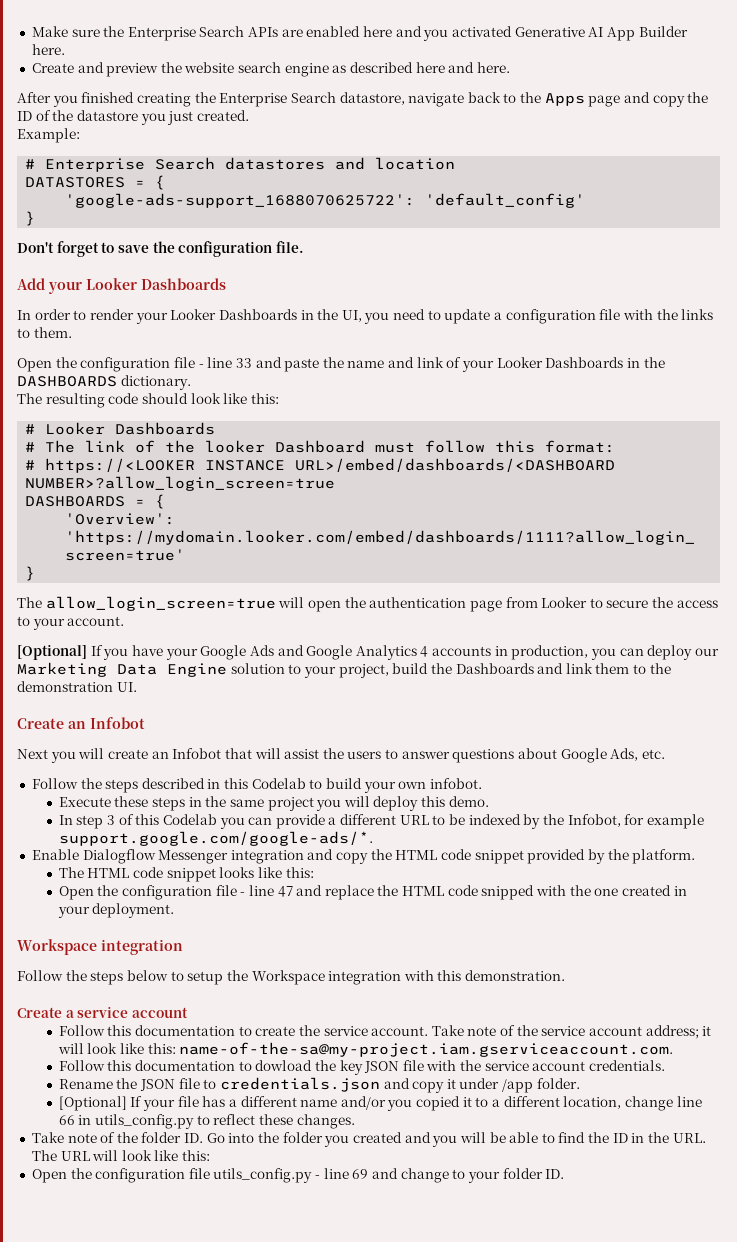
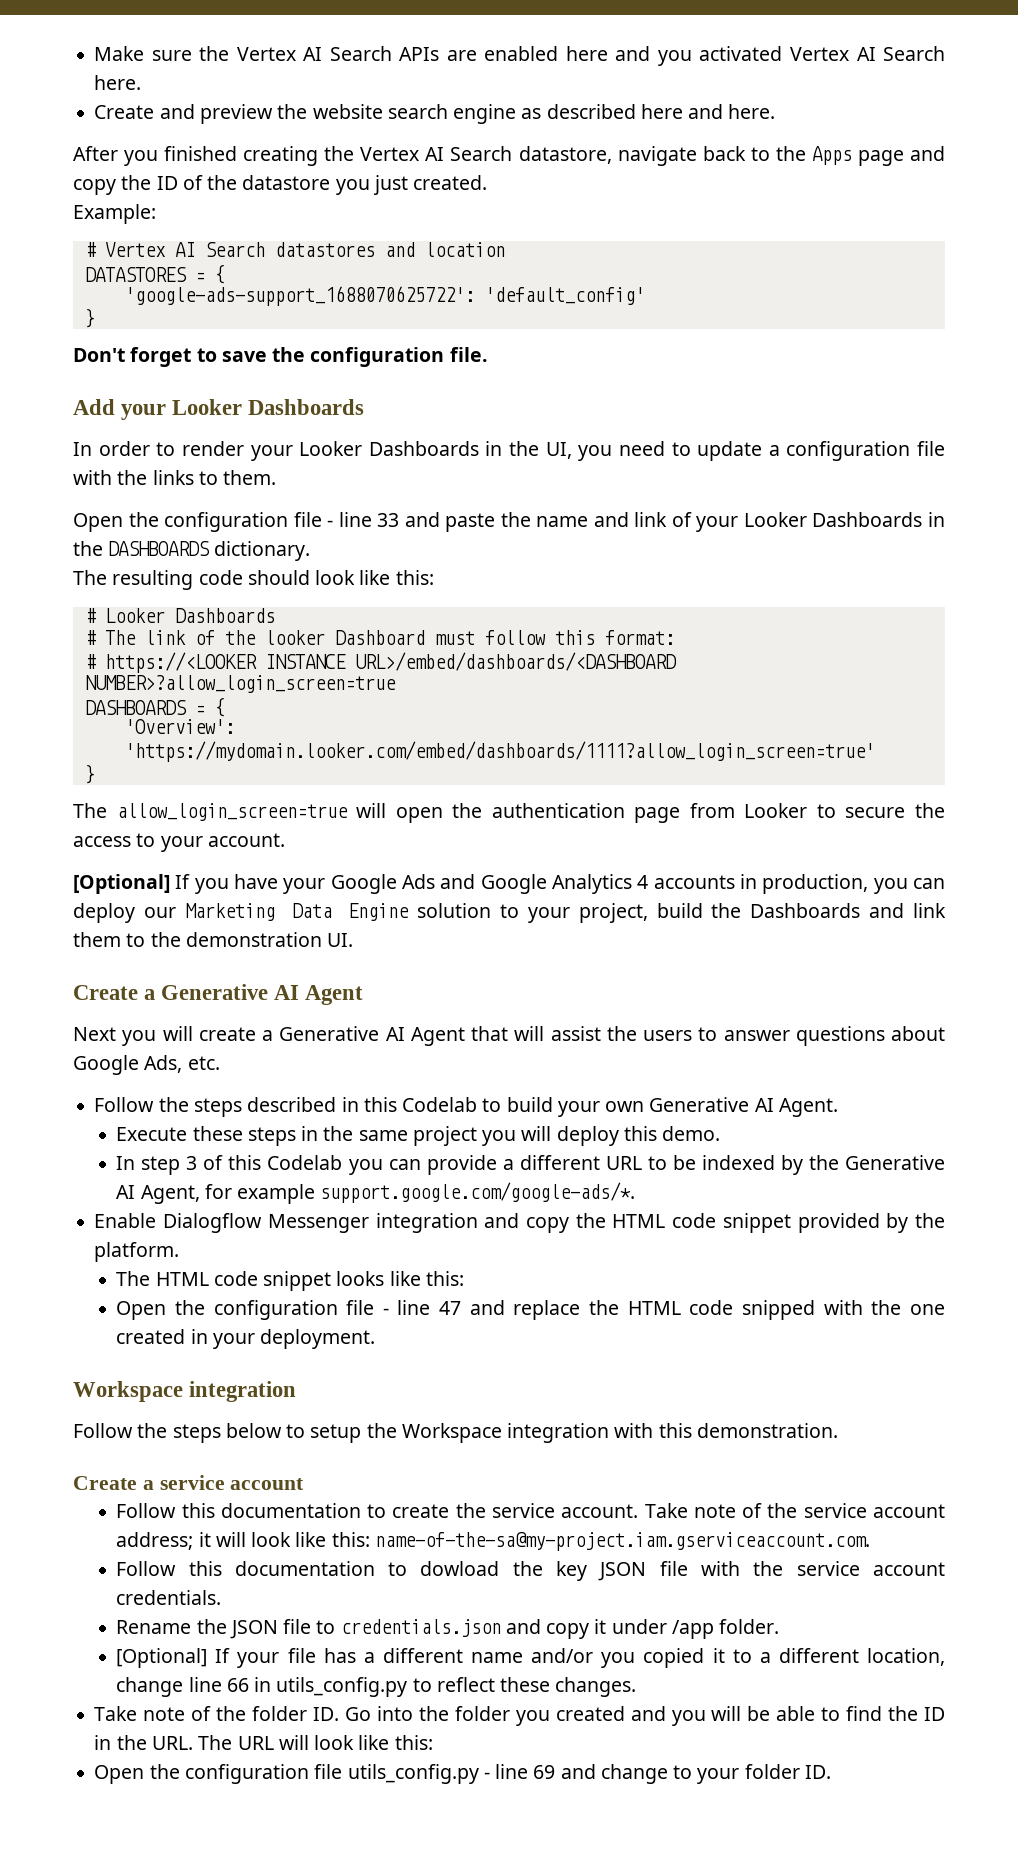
- Make sure the Enterprise Search APIs are enabled here and you activated Generative AI App Builder here.
+ Make sure the Vertex AI Search APIs are enabled here and you activated Vertex AI Search here.
- After you finished creating the Enterprise Search datastore, navigate back to the Apps page and copy the ID of the datastore you just created.
+ After you finished creating the Vertex AI Search datastore, navigate back to the Apps page and copy the ID of the datastore you just created.
- # Enterprise Search datastores and location
+ # Vertex AI Search datastores and location
- Create an Infobot
+ Create a Generative AI Agent
- Next you will create an Infobot that will assist the users to answer questions about Google Ads, etc.
+ Next you will create a Generative AI Agent that will assist the users to answer questions about Google Ads, etc.
- Follow the steps described in this Codelab to build your own infobot.
+ Follow the steps described in this Codelab to build your own Generative AI Agent.
- In step 3 of this Codelab you can provide a different URL to be indexed by the Infobot, for example support.google.com/google-ads/*.
+ In step 3 of this Codelab you can provide a different URL to be indexed by the Generative AI Agent, for example support.google.com/google-ads/*.

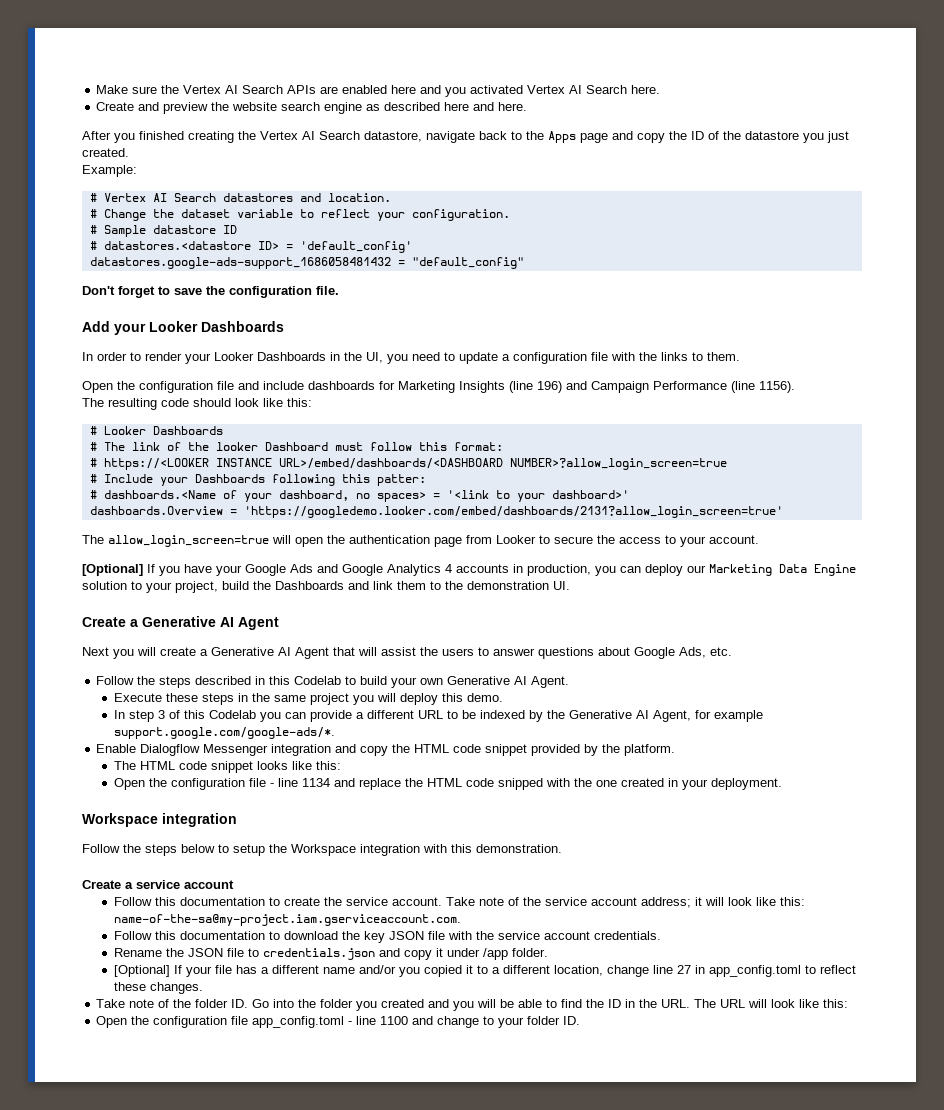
- # Vertex AI Search datastores and location
- DATASTORES = {
- 'google-ads-support_1688070625722': 'default_config'
- }
+ # Vertex AI Search datastores and location.
+ # Change the dataset variable to reflect your configuration.
+ # Sample datastore ID
+ # datastores.<datastore ID> = 'default_config'
+ datastores.google-ads-support_1686058481432 = "default_config"
- Open the configuration file - line 33 and paste the name and link of your Looker Dashboards in the DASHBOARDS dictionary.
+ Open the configuration file and include dashboards for Marketing Insights (line 196) and Campaign Performance (line 1156).
- DASHBOARDS = {
- 'Overview': 'https://mydomain.looker.com/embed/dashboards/1111?allow_login_screen=true'
- }
+ # Include your Dashboards following this patter:
+ # dashboards.<Name of your dashboard, no spaces> = '<link to your dashboard>'
+ dashboards.Overview = 'https://googledemo.looker.com/embed/dashboards/2131?allow_login_screen=true'
- Open the configuration file - line 47 and replace the HTML code snipped with the one created in your deployment.
+ Open the configuration file - line 1134 and replace the HTML code snipped with the one created in your deployment.
- Follow this documentation to dowload the key JSON file with the service account credentials.
+ Follow this documentation to download the key JSON file with the service account credentials.
- [Optional] If your file has a different name and/or you copied it to a different location, change line 66 in utils_config.py to reflect these changes.
+ [Optional] If your file has a different name and/or you copied it to a different location, change line 27 in app_config.toml to reflect these changes.
- Open the configuration file utils_config.py - line 69 and change to your folder ID.
+ Open the configuration file app_config.toml - line 1100 and change to your folder ID.

